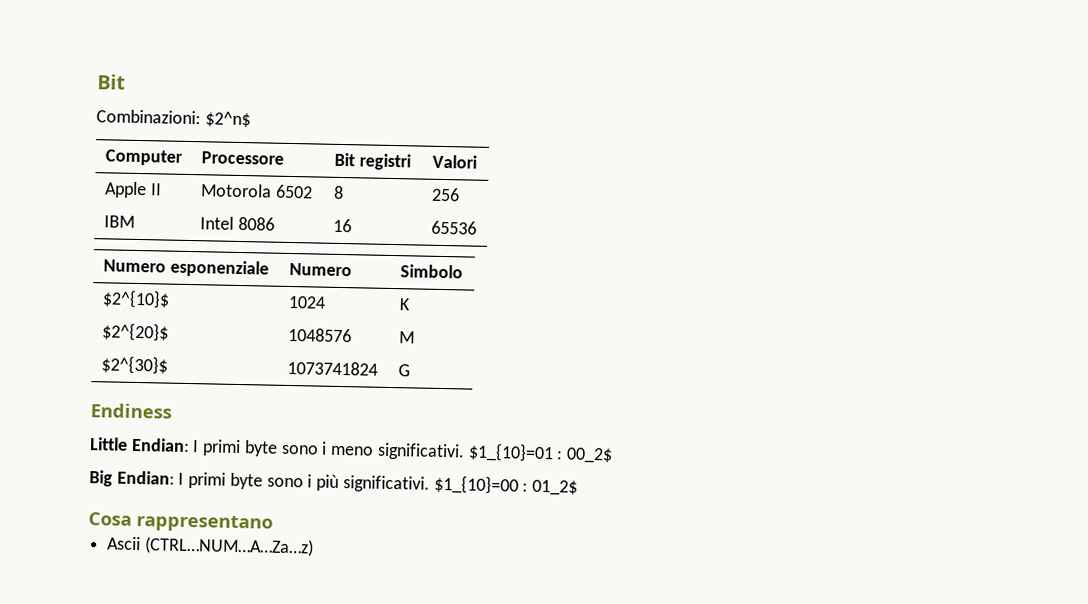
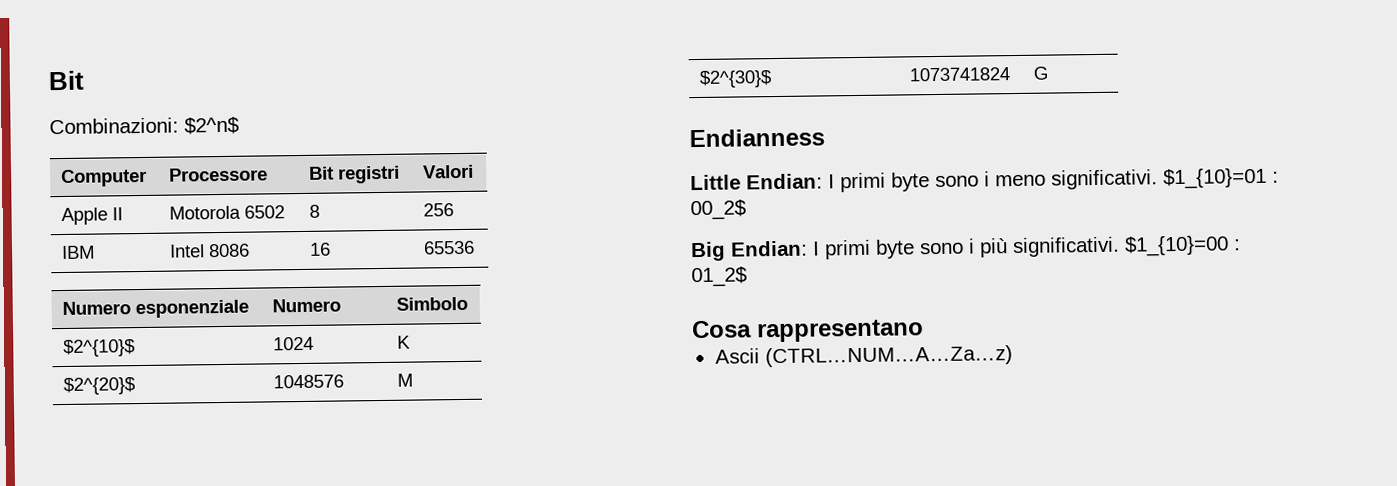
- Endiness
+ Endianness

